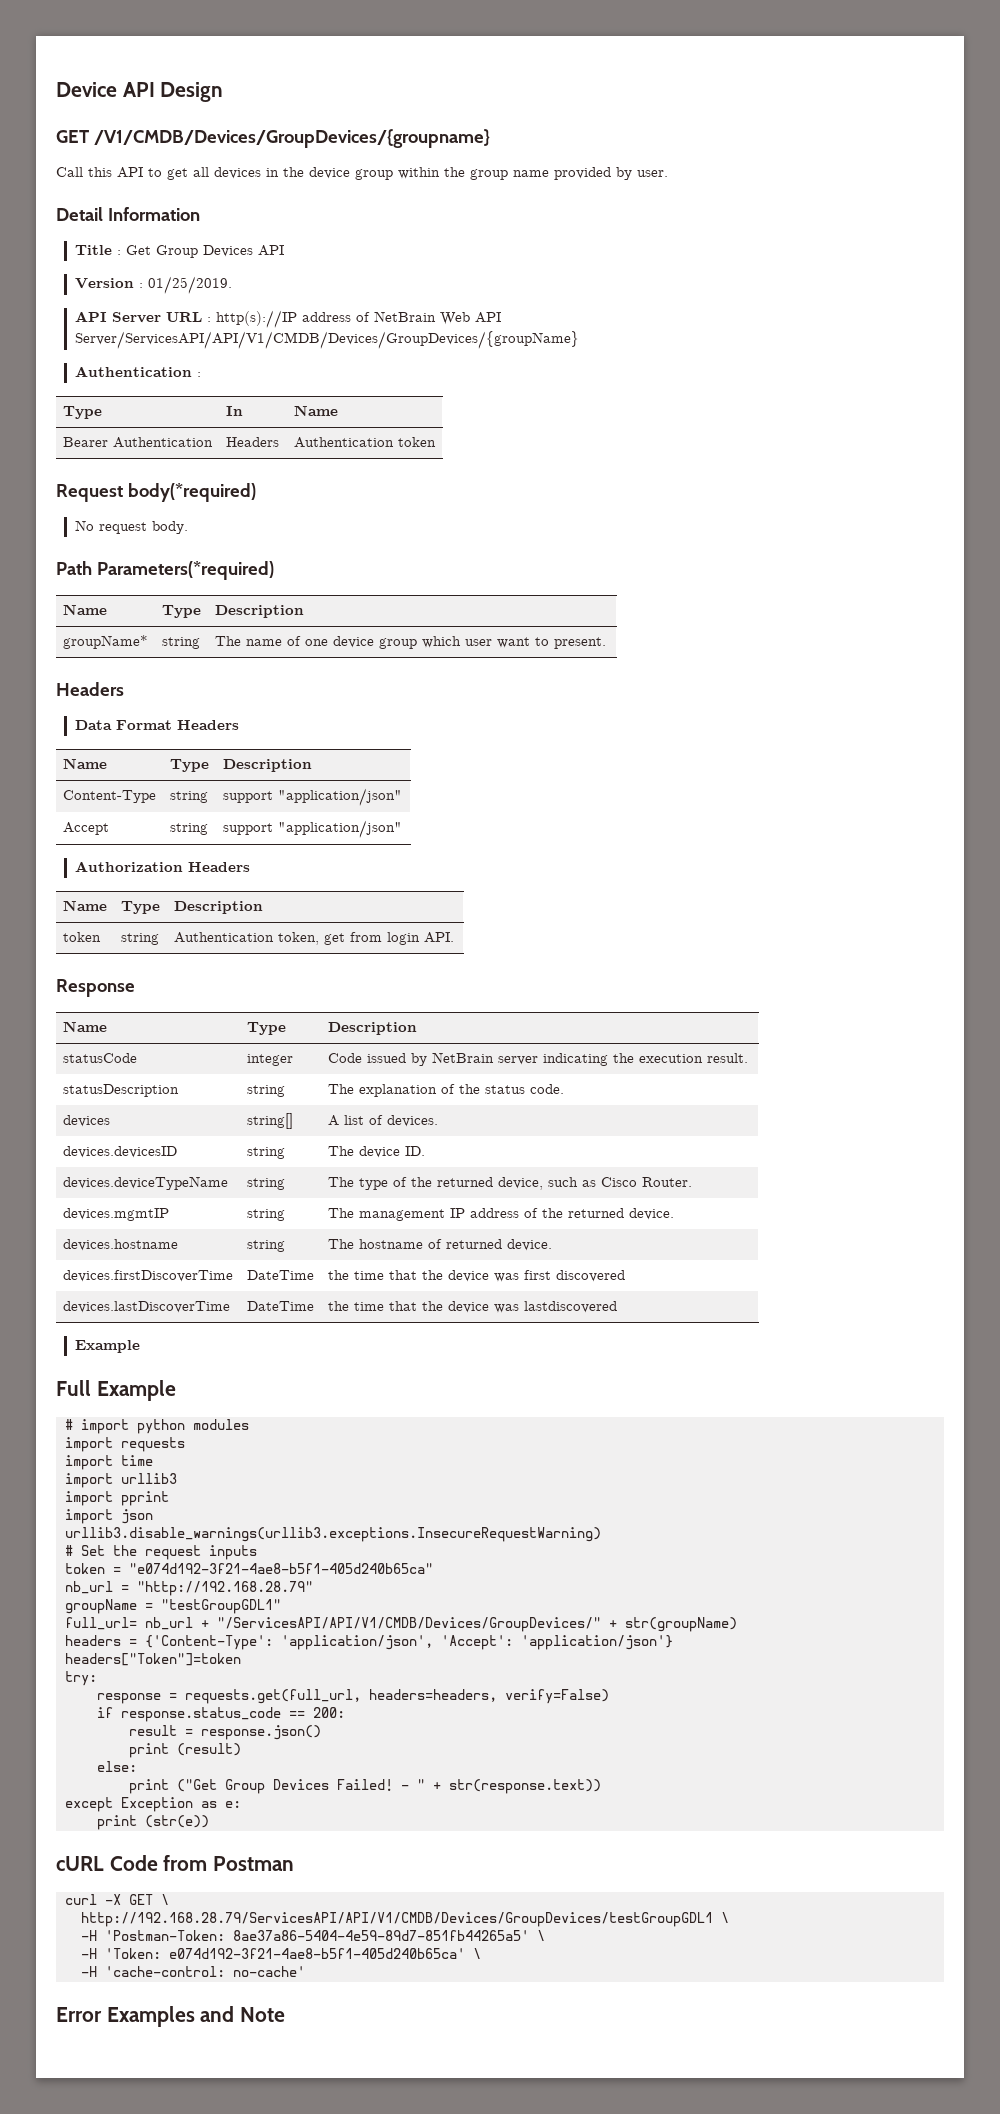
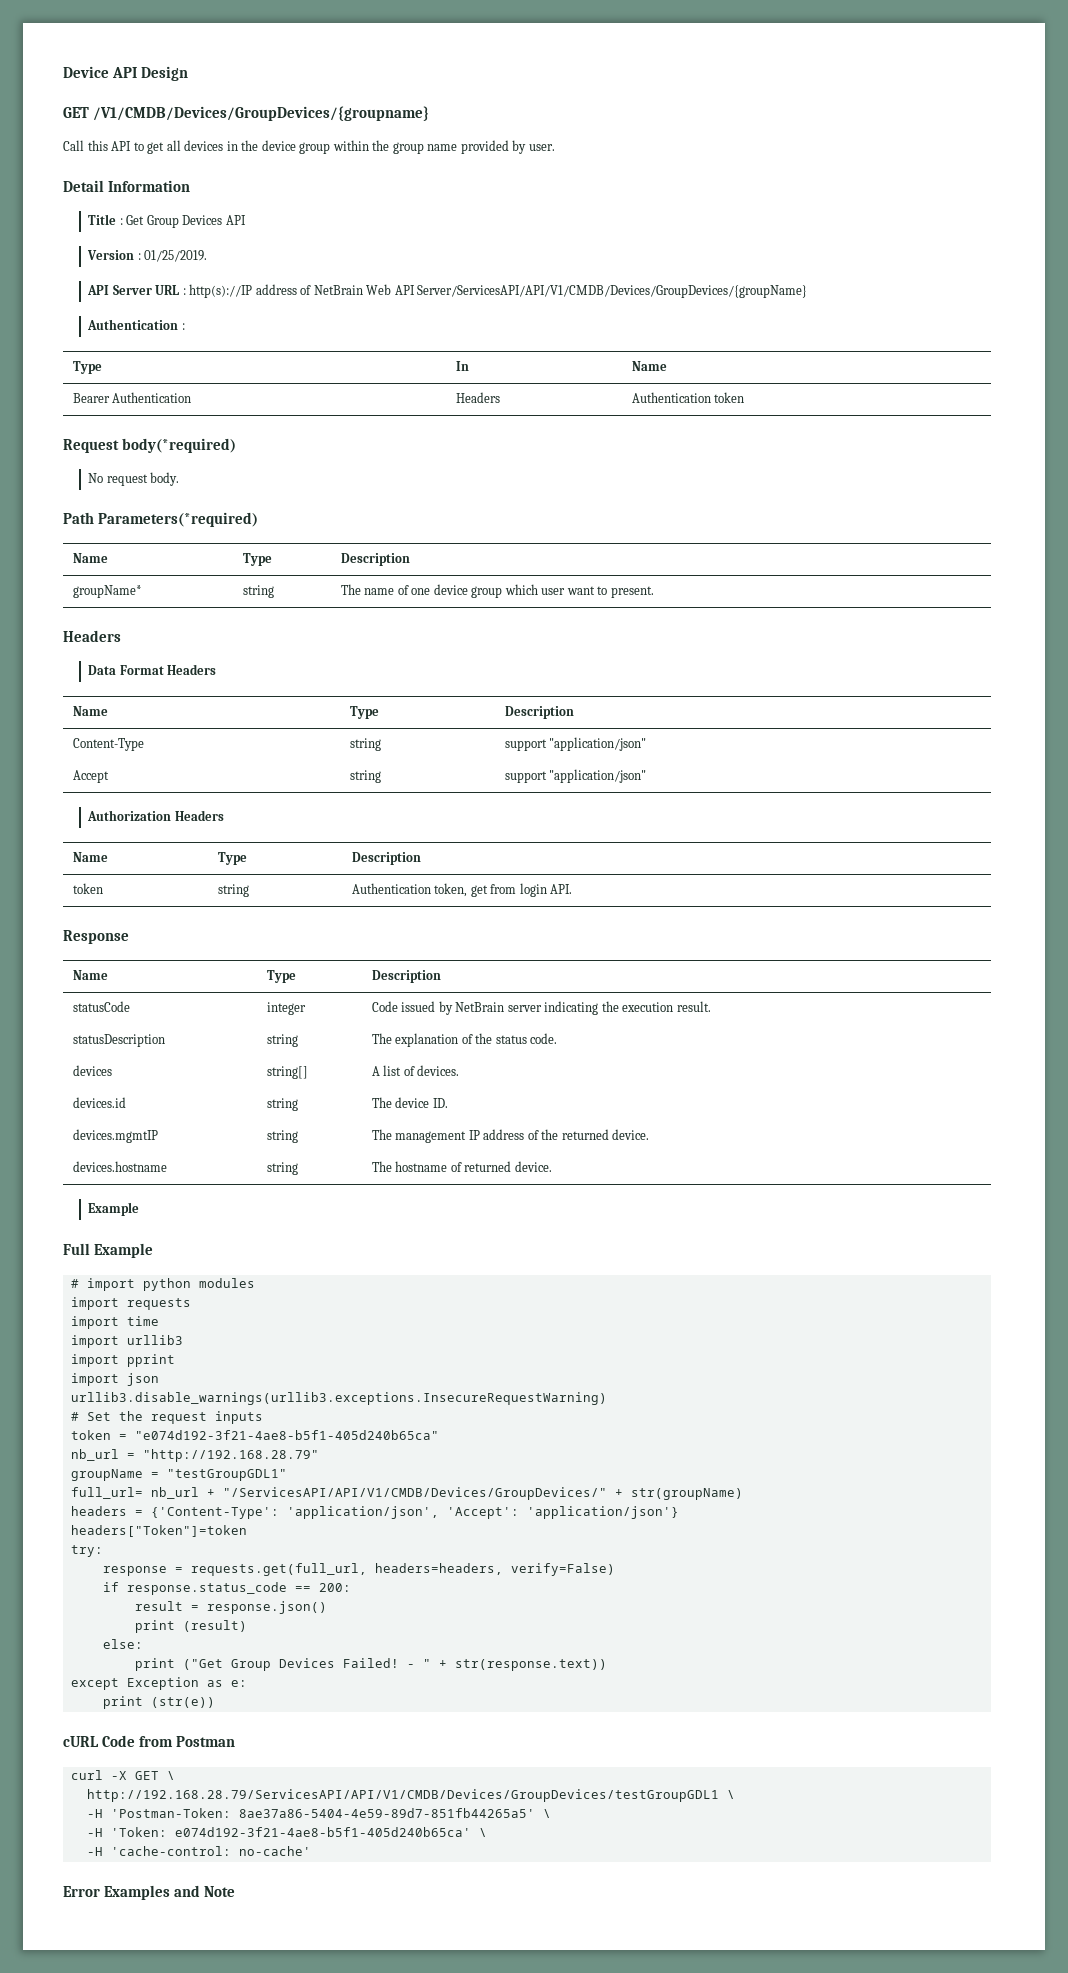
- devices.devicesID | string | The device ID.
+ devices.id | string | The device ID.
- devices.deviceTypeName | string | The type of the returned device, such as Cisco Router.
- devices.firstDiscoverTime | DateTime | the time that the device was first discovered
- devices.lastDiscoverTime | DateTime | the time that the device was lastdiscovered

